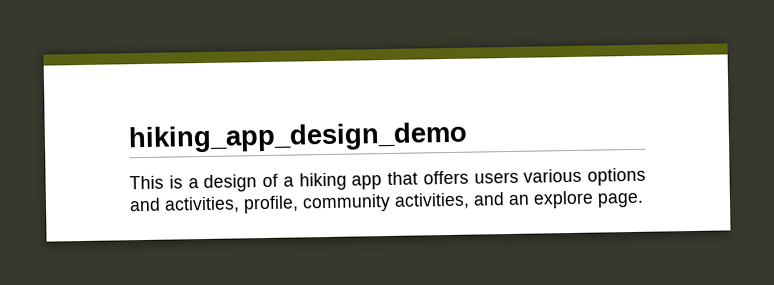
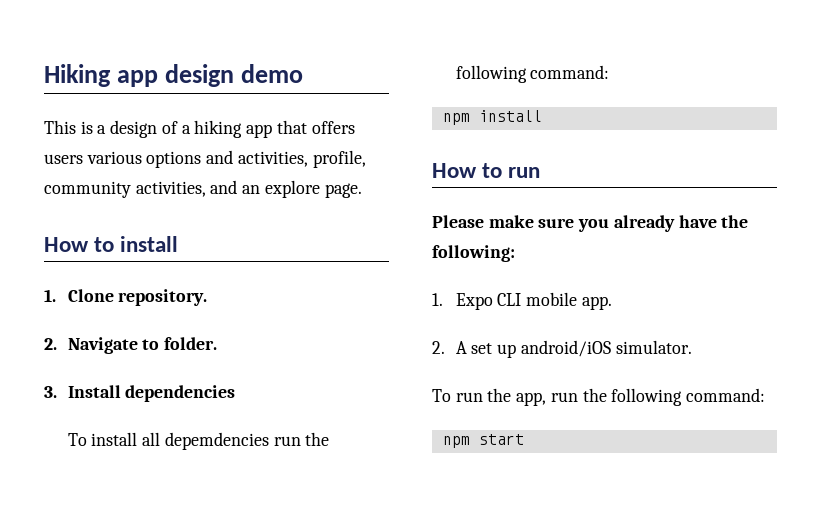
- hiking_app_design_demo
+ Hiking app design demo
+ How to install
+ 1. Clone repository.
+ 2. Navigate to folder.
+ 3. Install dependencies
+ To install all depemdencies run the following command:
+ npm install
+ How to run
+ Please make sure you already have the following:
+ 1. Expo CLI mobile app.
+ 2. A set up android/iOS simulator.
+ To run the app, run the following command:
+ npm start

